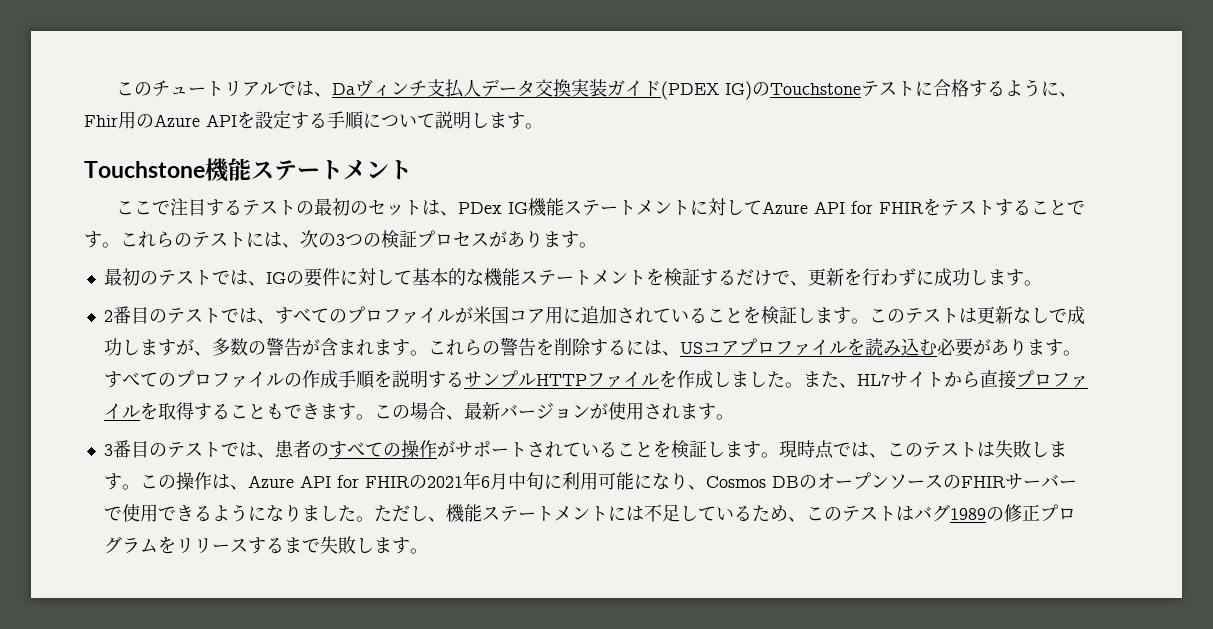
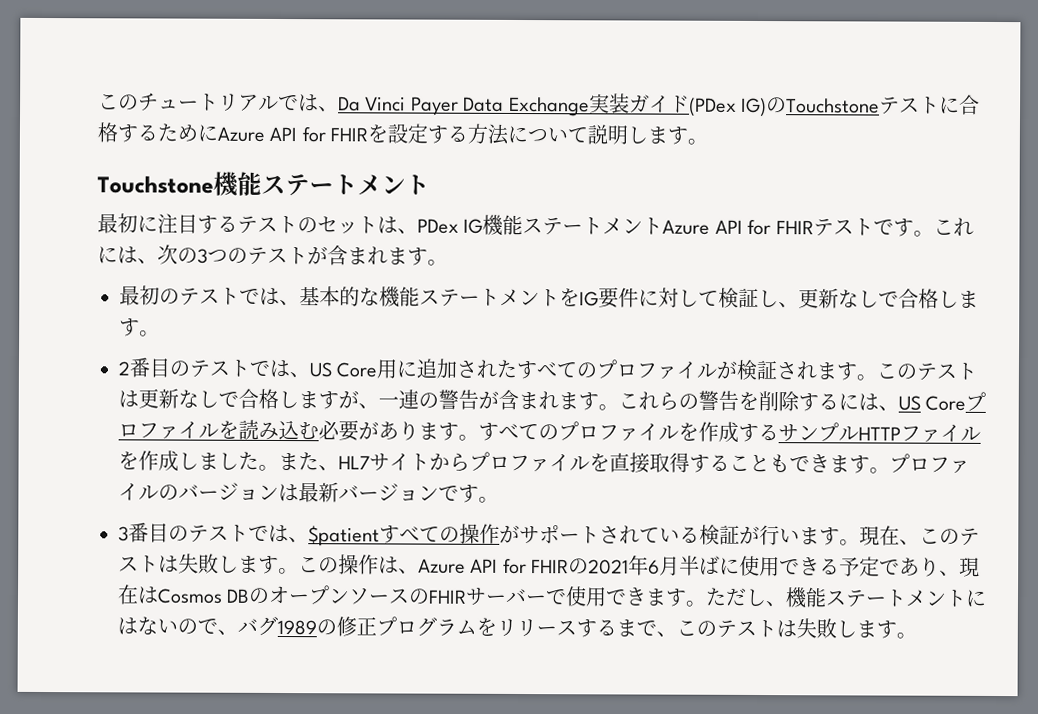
- このチュートリアルでは、Daヴィンチ支払人データ交換実装ガイド(PDEX IG)のTouchstoneテストに合格するように、Fhir用のAzure APIを設定する手順について説明します。
+ このチュートリアルでは、Da Vinci Payer Data Exchange実装ガイド(PDex IG)のTouchstoneテストに合格するためにAzure API for FHIRを設定する方法について説明します。
- ここで注目するテストの最初のセットは、PDex IG機能ステートメントに対してAzure API for FHIRをテストすることです。これらのテストには、次の3つの検証プロセスがあります。
+ 最初に注目するテストのセットは、PDex IG機能ステートメントAzure API for FHIRテストです。これには、次の3つのテストが含まれます。
- 最初のテストでは、IGの要件に対して基本的な機能ステートメントを検証するだけで、更新を行わずに成功します。
+ 最初のテストでは、基本的な機能ステートメントをIG要件に対して検証し、更新なしで合格します。
- 2番目のテストでは、すべてのプロファイルが米国コア用に追加されていることを検証します。
+ 2番目のテストでは、US Core用に追加されたすべてのプロファイルが検証されます。
- このテストは更新なしで成功しますが、多数の警告が含まれます。
+ このテストは更新なしで合格しますが、一連の警告が含まれます。
- これらの警告を削除するには、USコアプロファイルを読み込む必要があります。
+ これらの警告を削除するには、US Coreプロファイルを読み込む必要があります。
- すべてのプロファイルの作成手順を説明するサンプルHTTPファイルを作成しました。
+ すべてのプロファイルを作成するサンプルHTTPファイルを作成しました。
- また、HL7サイトから直接プロファイルを取得することもできます。
+ また、HL7サイトからプロファイルを直接取得することもできます。
- この場合、最新バージョンが使用されます。
+ プロファイルのバージョンは最新バージョンです。
- 3番目のテストでは、患者のすべての操作がサポートされていることを検証します。現時点では、このテストは失敗します。
+ 3番目のテストでは、$patientすべての操作がサポートされている検証が行います。現在、このテストは失敗します。
- この操作は、Azure API for FHIRの2021年6月中旬に利用可能になり、Cosmos DBのオープンソースのFHIRサーバーで使用できるようになりました。
+ この操作は、Azure API for FHIRの2021年6月半ばに使用できる予定であり、現在はCosmos DBのオープンソースのFHIRサーバーで使用できます。
- ただし、機能ステートメントには不足しているため、このテストはバグ1989の修正プログラムをリリースするまで失敗します。
+ ただし、機能ステートメントにはないので、バグ1989の修正プログラムをリリースするまで、このテストは失敗します。

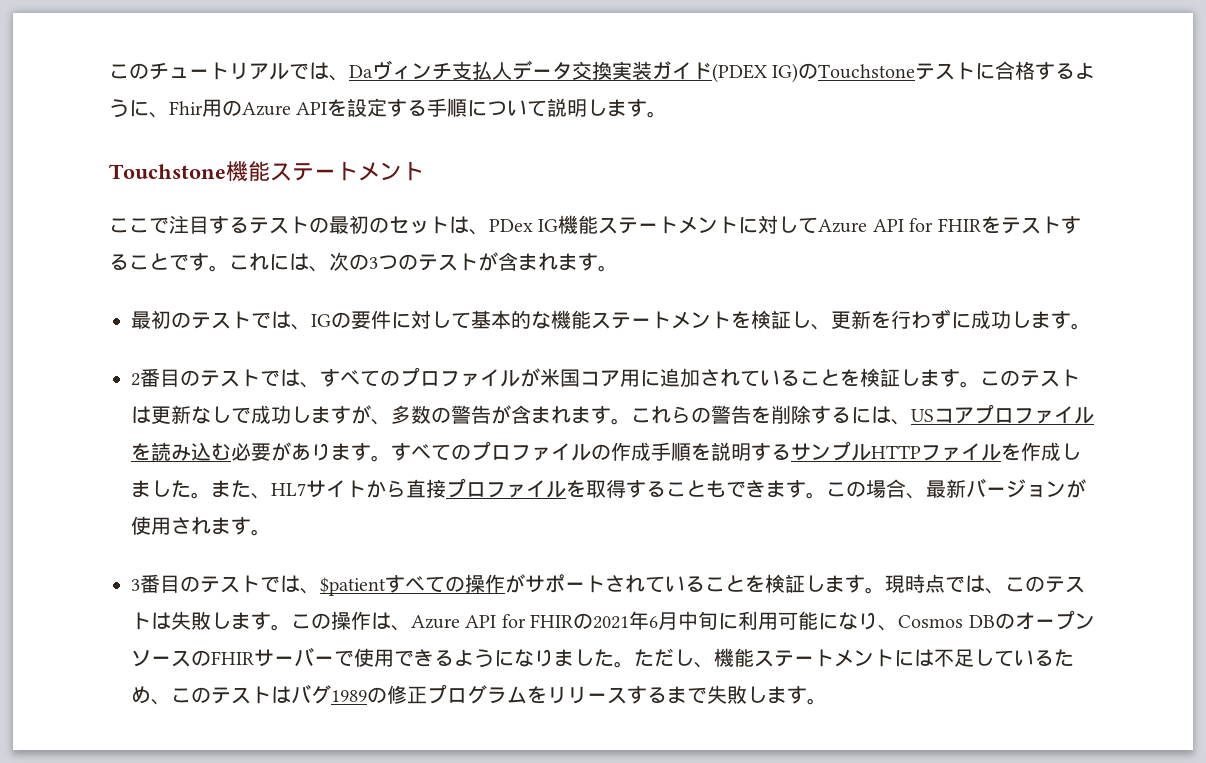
- このチュートリアルでは、Da Vinci Payer Data Exchange実装ガイド(PDex IG)のTouchstoneテストに合格するためにAzure API for FHIRを設定する方法について説明します。
+ このチュートリアルでは、Daヴィンチ支払人データ交換実装ガイド(PDEX IG)のTouchstoneテストに合格するように、Fhir用のAzure APIを設定する手順について説明します。
- 最初に注目するテストのセットは、PDex IG機能ステートメントAzure API for FHIRテストです。
+ ここで注目するテストの最初のセットは、PDex IG機能ステートメントに対してAzure API for FHIRをテストすることです。
- 最初のテストでは、基本的な機能ステートメントをIG要件に対して検証し、更新なしで合格します。
+ 最初のテストでは、IGの要件に対して基本的な機能ステートメントを検証し、更新を行わずに成功します。
- 2番目のテストでは、US Core用に追加されたすべてのプロファイルが検証されます。
+ 2番目のテストでは、すべてのプロファイルが米国コア用に追加されていることを検証します。
- このテストは更新なしで合格しますが、一連の警告が含まれます。
+ このテストは更新なしで成功しますが、多数の警告が含まれます。
- これらの警告を削除するには、US Coreプロファイルを読み込む必要があります。
+ これらの警告を削除するには、USコアプロファイルを読み込む必要があります。
- すべてのプロファイルを作成するサンプルHTTPファイルを作成しました。
+ すべてのプロファイルの作成手順を説明するサンプルHTTPファイルを作成しました。
- また、HL7サイトからプロファイルを直接取得することもできます。
+ また、HL7サイトから直接プロファイルを取得することもできます。
- プロファイルのバージョンは最新バージョンです。
+ この場合、最新バージョンが使用されます。
- 3番目のテストでは、$patientすべての操作がサポートされている検証が行います。現在、このテストは失敗します。
+ 3番目のテストでは、$patientすべての操作がサポートされていることを検証します。現時点では、このテストは失敗します。
- この操作は、Azure API for FHIRの2021年6月半ばに使用できる予定であり、現在はCosmos DBのオープンソースのFHIRサーバーで使用できます。
+ この操作は、Azure API for FHIRの2021年6月中旬に利用可能になり、Cosmos DBのオープンソースのFHIRサーバーで使用できるようになりました。
- ただし、機能ステートメントにはないので、バグ1989の修正プログラムをリリースするまで、このテストは失敗します。
+ ただし、機能ステートメントには不足しているため、このテストはバグ1989の修正プログラムをリリースするまで失敗します。

